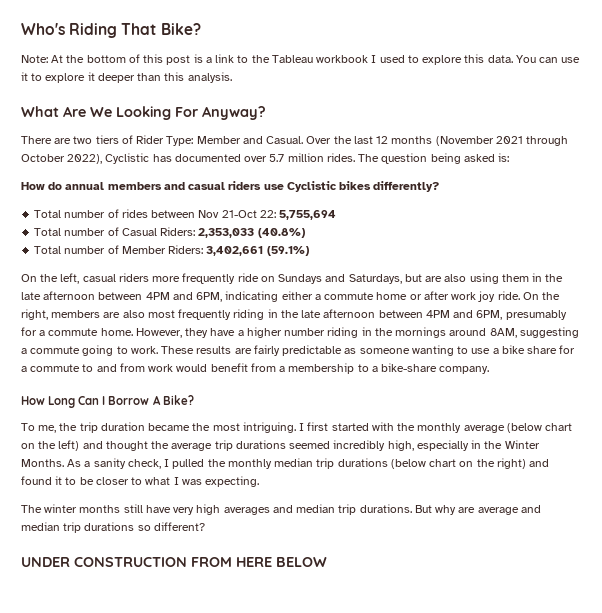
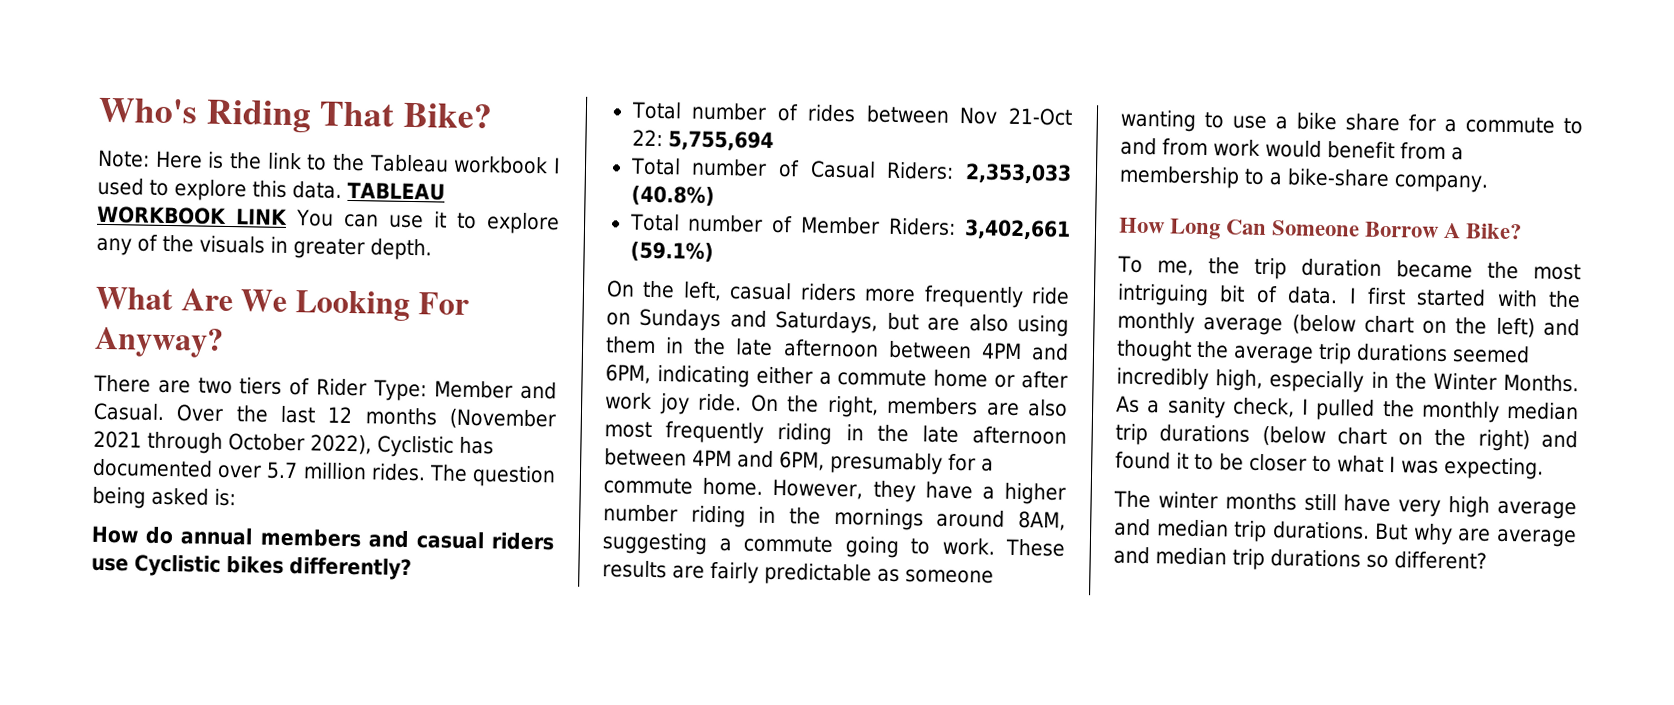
- Note: At the bottom of this post is a link to the Tableau workbook I used to explore this data.
+ Note: Here is the link to the Tableau workbook I used to explore this data.
- You can use it to explore it deeper than this analysis.
+ TABLEAU WORKBOOK LINK You can use it to explore any of the visuals in greater depth.
- How Long Can I Borrow A Bike?
+ How Long Can Someone Borrow A Bike?
- To me, the trip duration became the most intriguing.
+ To me, the trip duration became the most intriguing bit of data.
- The winter months still have very high averages and median trip durations.
+ The winter months still have very high average and median trip durations.
- UNDER CONSTRUCTION FROM HERE BELOW

